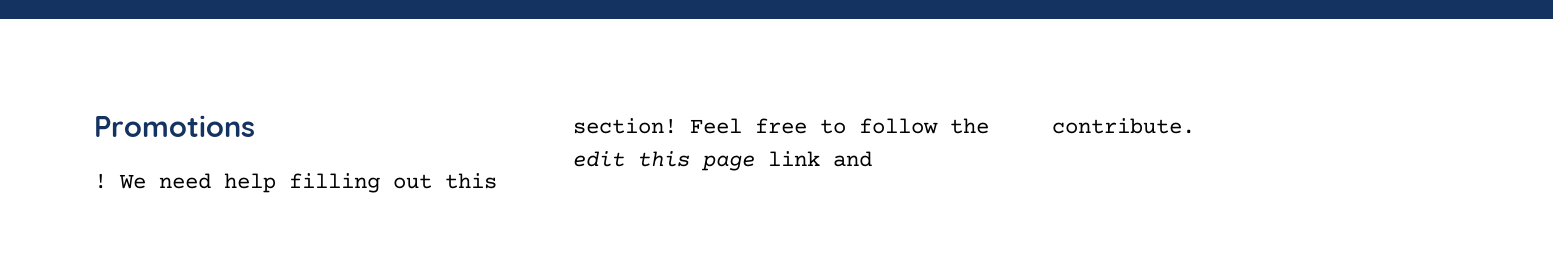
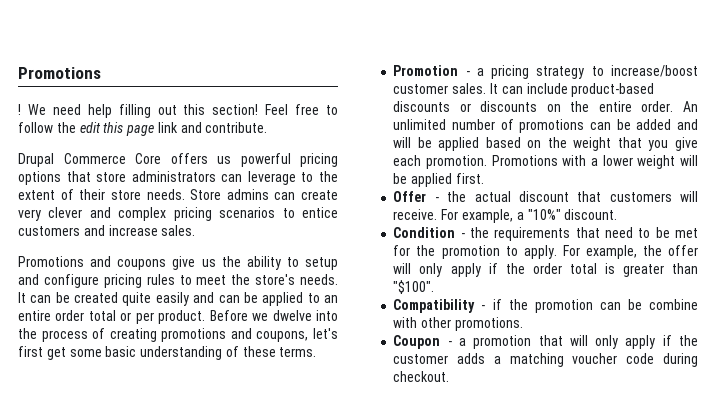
+ Drupal Commerce Core offers us powerful pricing options that store administrators can leverage to the extent of their store needs. Store admins can create very clever and complex pricing scenarios to entice customers and increase sales.
+ Promotions and coupons give us the ability to setup and configure pricing rules to meet the store's needs. It can be created quite easily and can be applied to an entire order total or per product. Before we dwelve into the process of creating promotions and coupons, let's first get some basic understanding of these terms.
+ Promotion - a pricing strategy to increase/boost customer sales. It can include product-based discounts or discounts on the entire order. An unlimited number of promotions can be added and will be applied based on the weight that you give each promotion. Promotions with a lower weight will be applied first.
+ Offer - the actual discount that customers will receive. For example, a "10%" discount.
+ Condition - the requirements that need to be met for the promotion to apply. For example, the offer will only apply if the order total is greater than "$100".
+ Compatibility - if the promotion can be combine with other promotions.
+ Coupon - a promotion that will only apply if the customer adds a matching voucher code during checkout.

